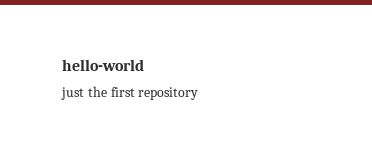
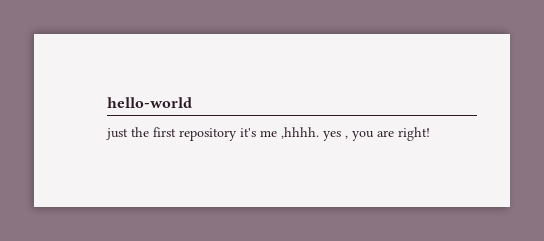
- just the first repository
+ just the first repository it's me ,hhhh. yes , you are right!

